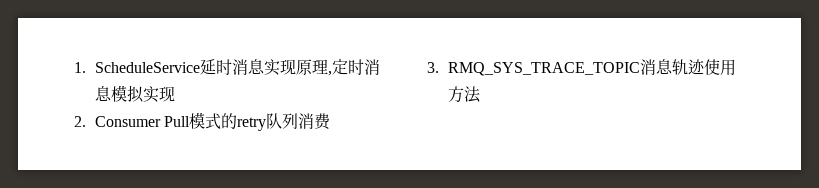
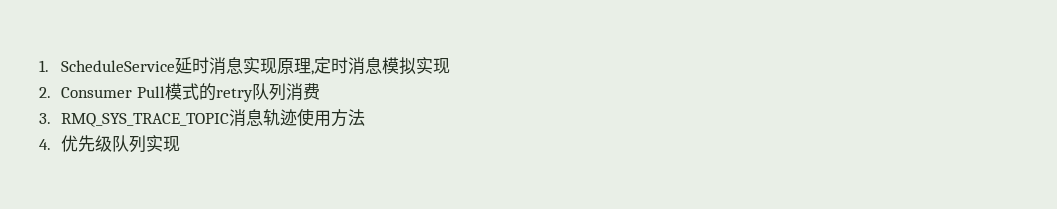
+ 4.优先级队列实现

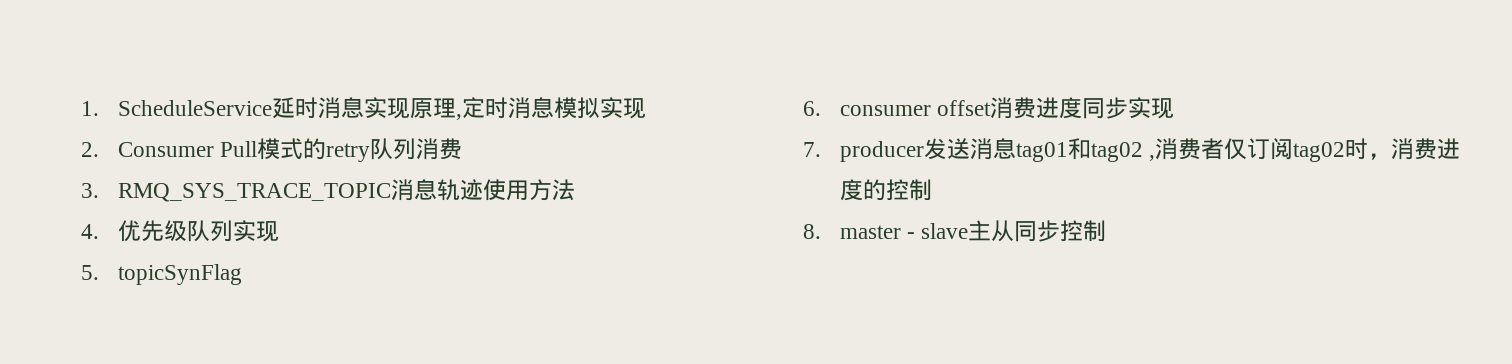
+ 5. topicSynFlag
+ 6. consumer offset消费进度同步实现
+ 7. producer发送消息tag01和tag02 ,消费者仅订阅tag02时，消费进度的控制
+ 8. master - slave主从同步控制

